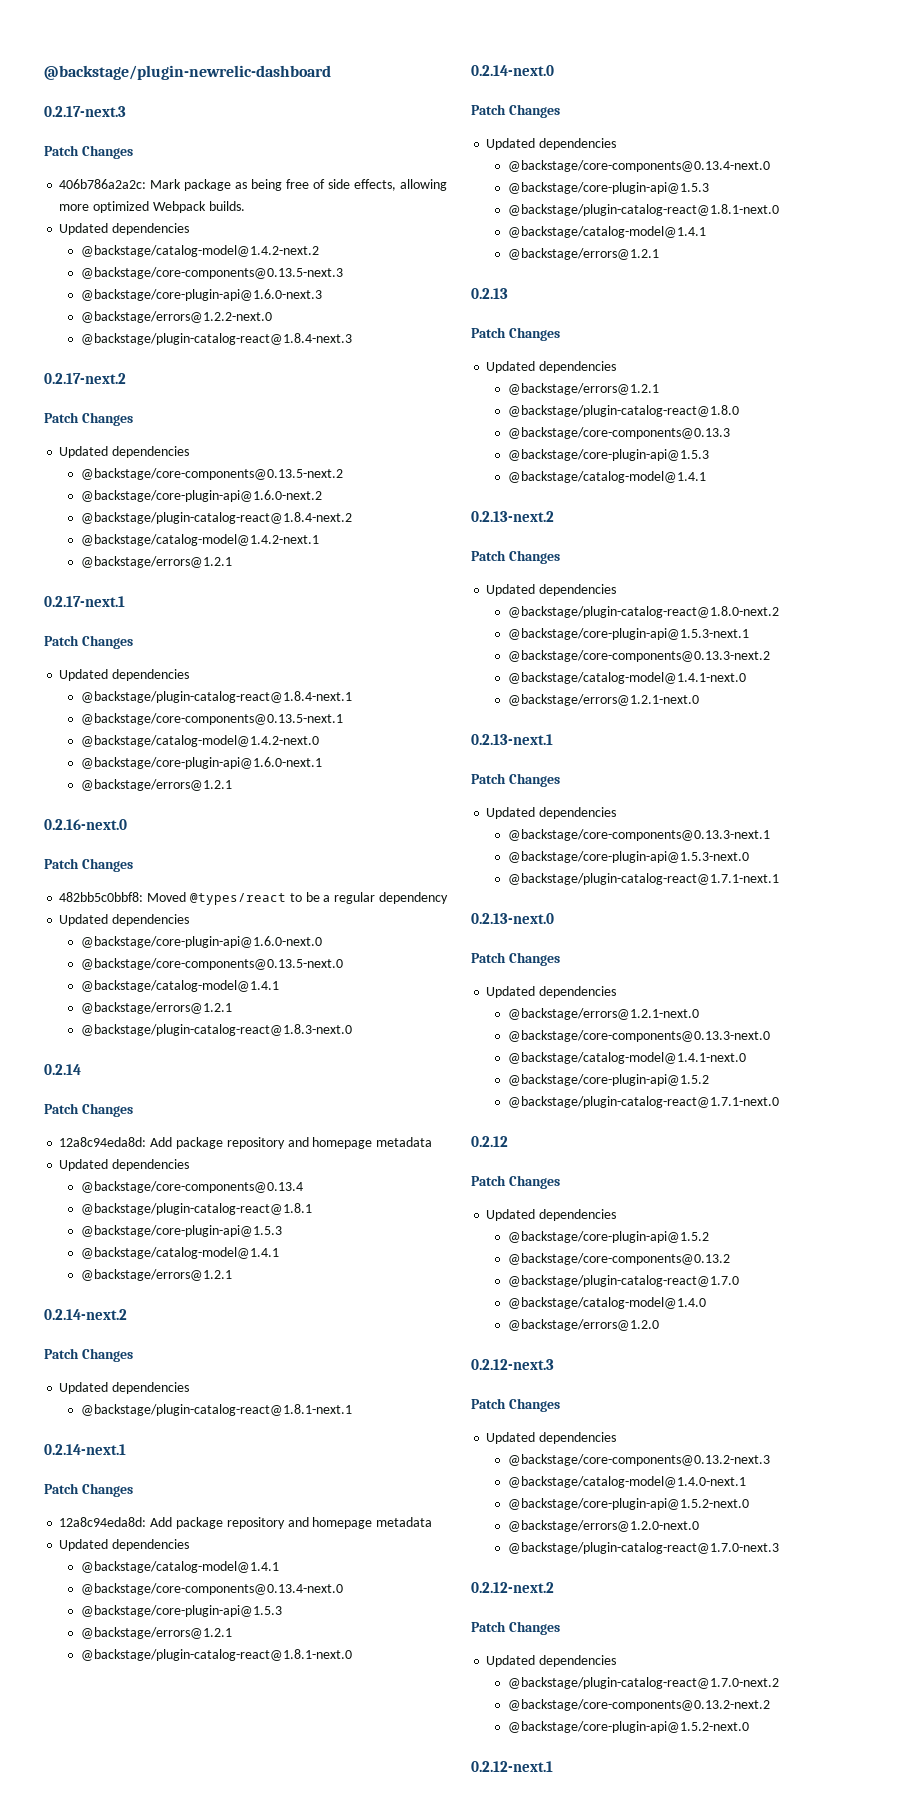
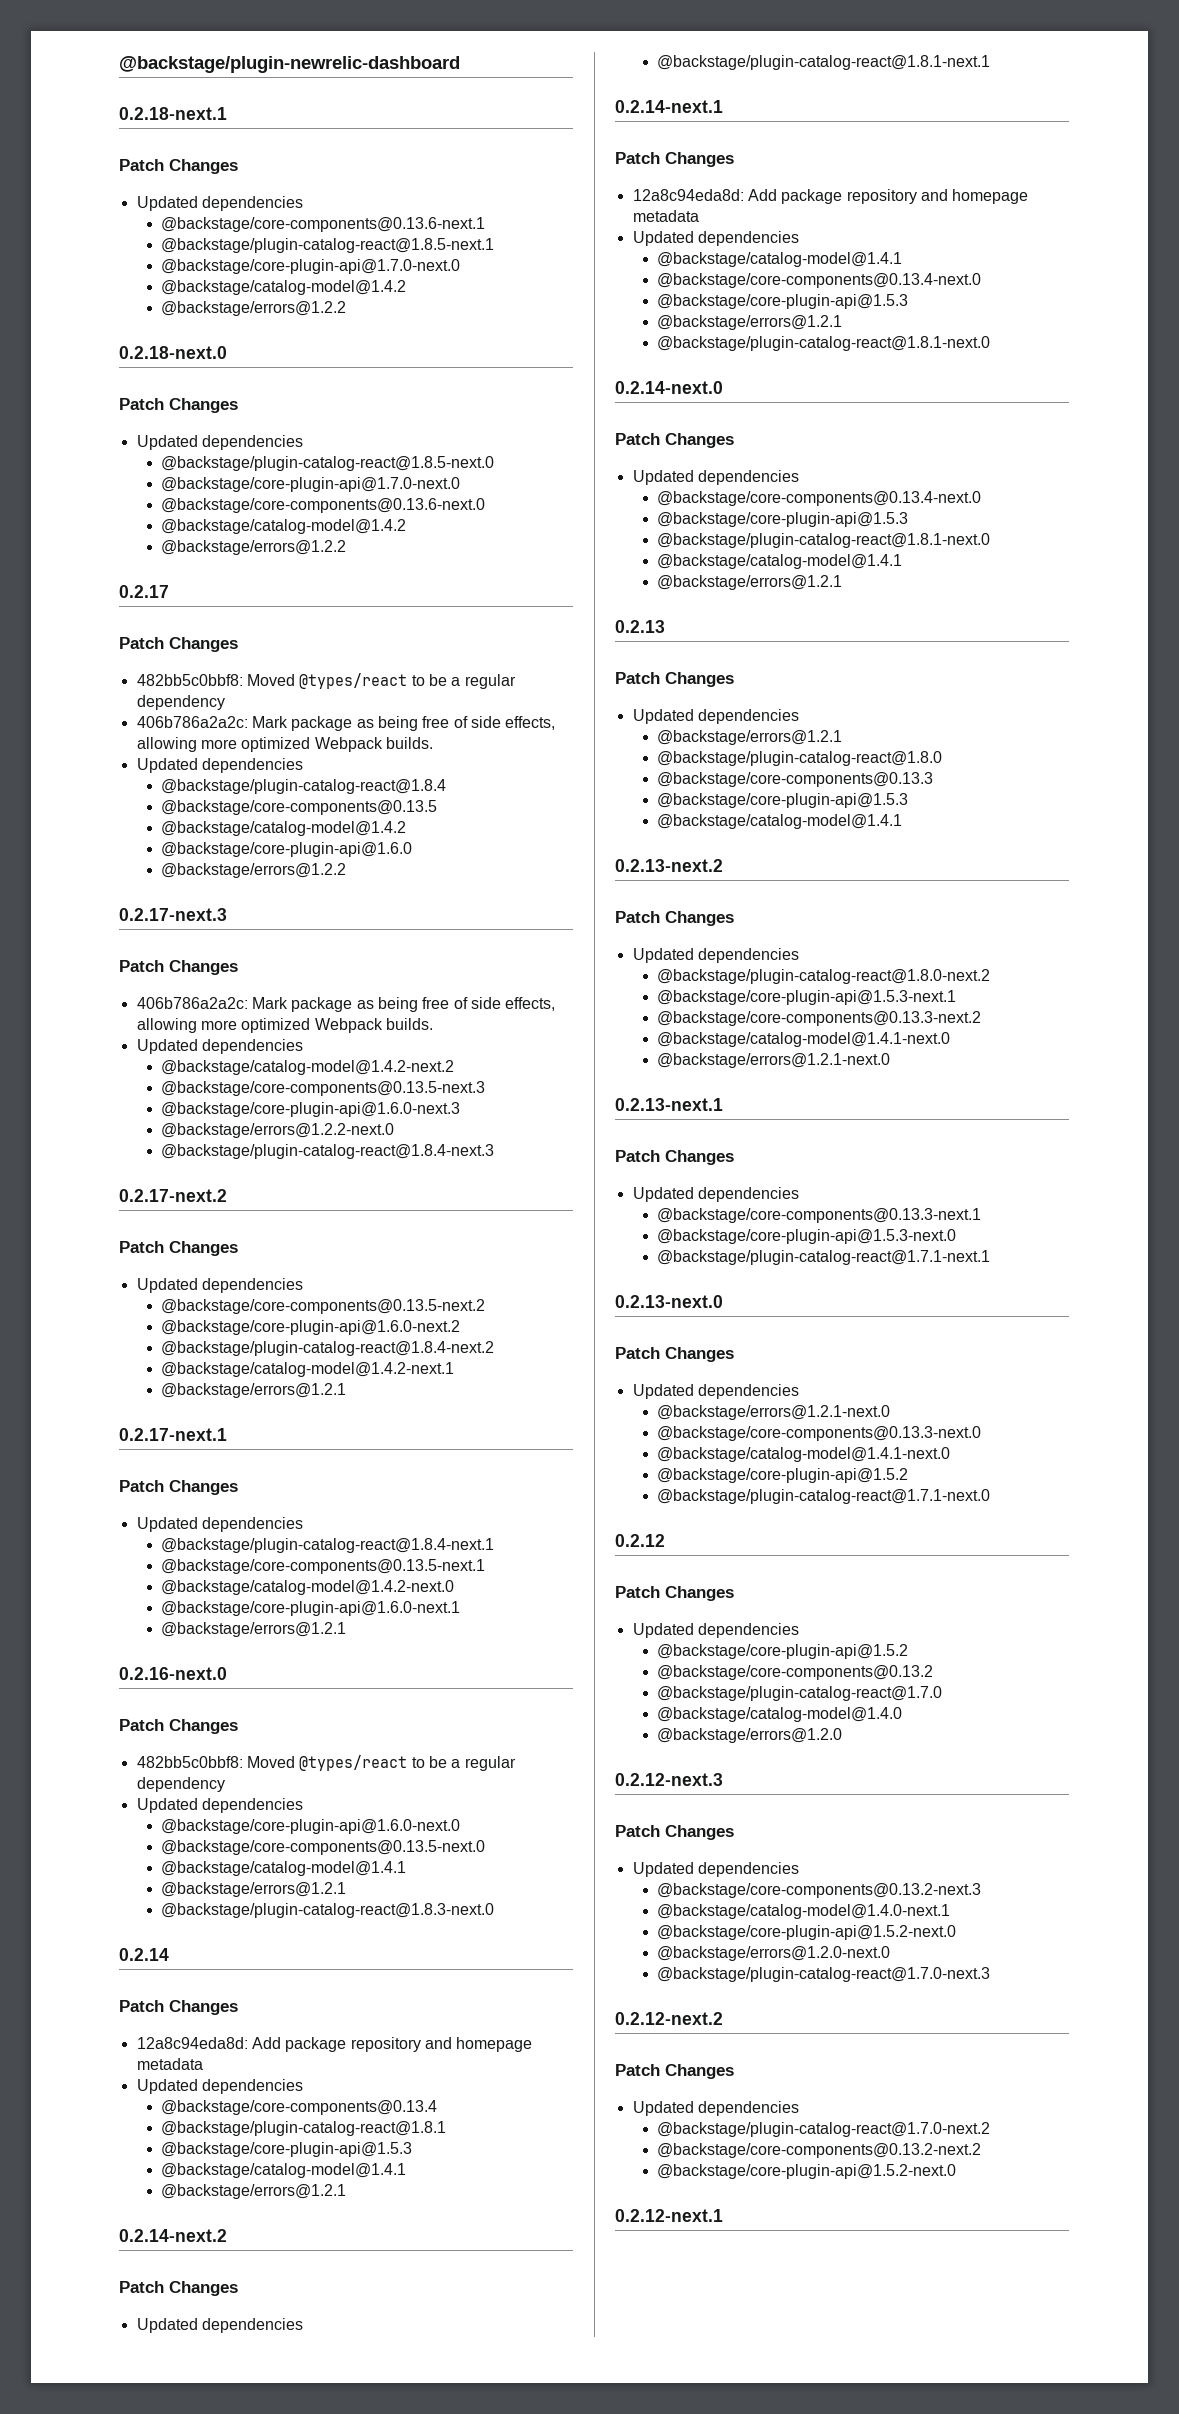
+ 0.2.18-next.1
+ Patch Changes
+ Updated dependencies
+ @backstage/core-components@0.13.6-next.1
+ @backstage/plugin-catalog-react@1.8.5-next.1
+ @backstage/core-plugin-api@1.7.0-next.0
+ @backstage/catalog-model@1.4.2
+ @backstage/errors@1.2.2
+ 0.2.18-next.0
+ Patch Changes
+ Updated dependencies
+ @backstage/plugin-catalog-react@1.8.5-next.0
+ @backstage/core-plugin-api@1.7.0-next.0
+ @backstage/core-components@0.13.6-next.0
+ @backstage/catalog-model@1.4.2
+ @backstage/errors@1.2.2
+ 0.2.17
+ Patch Changes
+ 482bb5c0bbf8: Moved @types/react to be a regular dependency
+ 406b786a2a2c: Mark package as being free of side effects, allowing more optimized Webpack builds.
+ Updated dependencies
+ @backstage/plugin-catalog-react@1.8.4
+ @backstage/core-components@0.13.5
+ @backstage/catalog-model@1.4.2
+ @backstage/core-plugin-api@1.6.0
+ @backstage/errors@1.2.2

